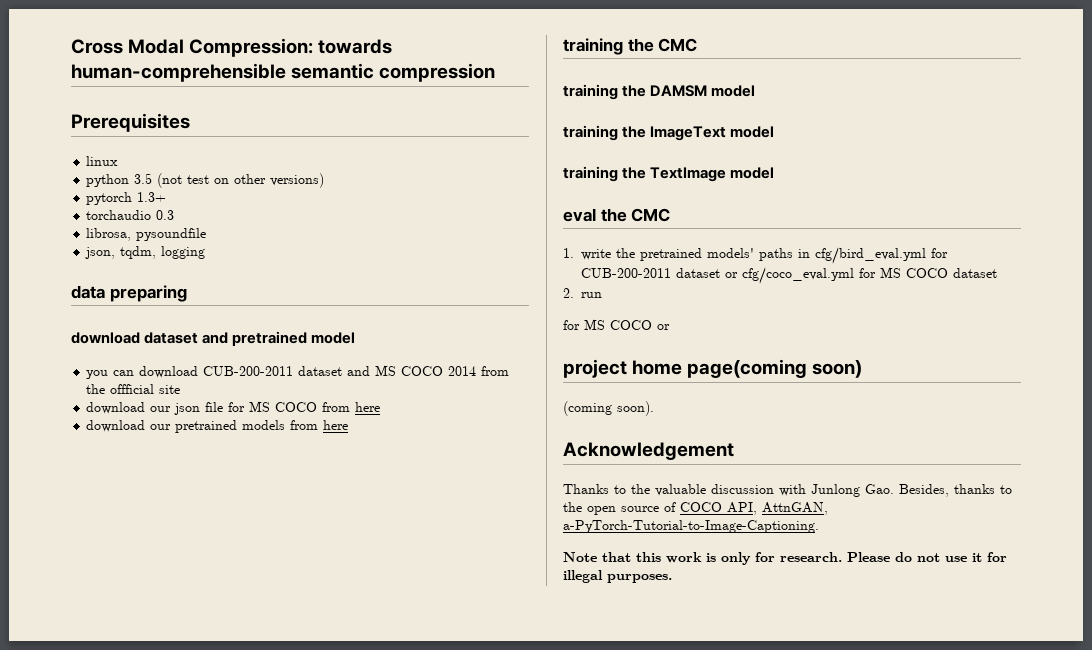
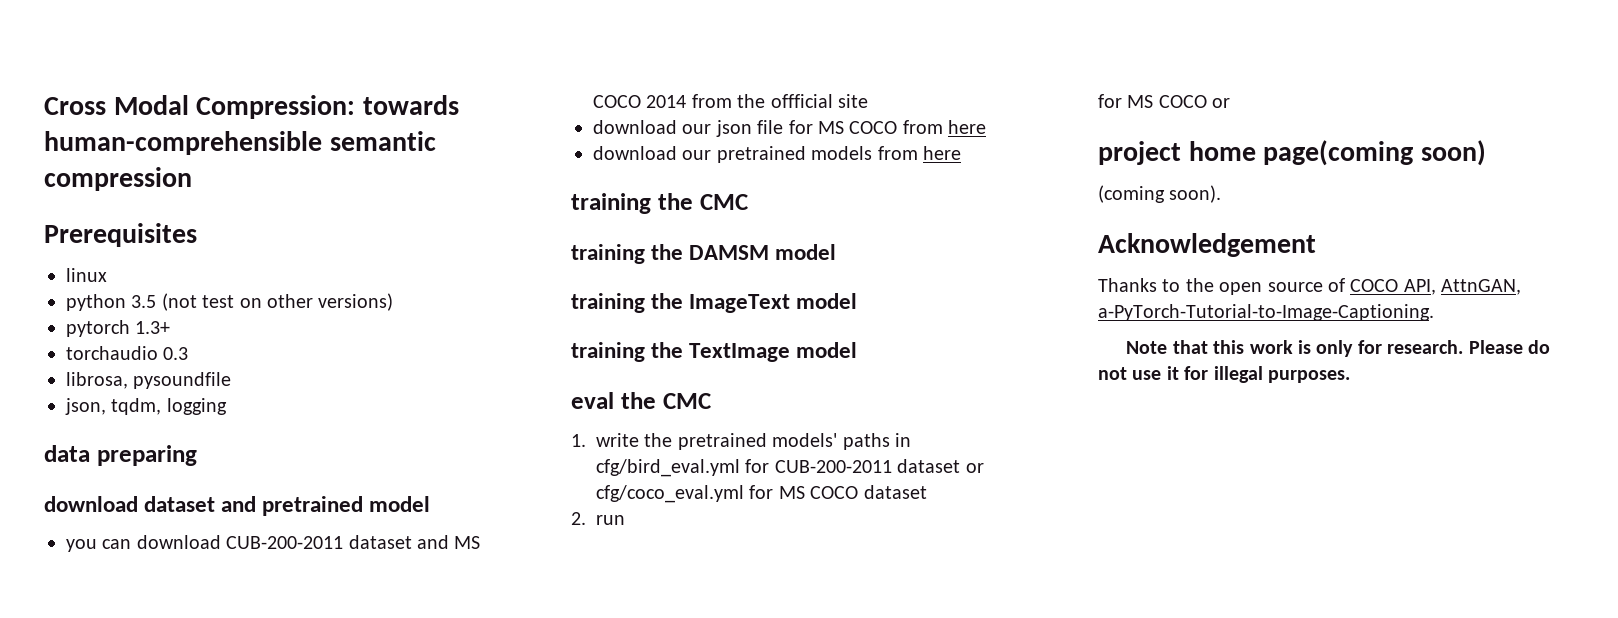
- Thanks to the valuable discussion with Junlong Gao. Besides, thanks to the open source of COCO API, AttnGAN, a-PyTorch-Tutorial-to-Image-Captioning.
+ Thanks to the open source of COCO API, AttnGAN, a-PyTorch-Tutorial-to-Image-Captioning.

